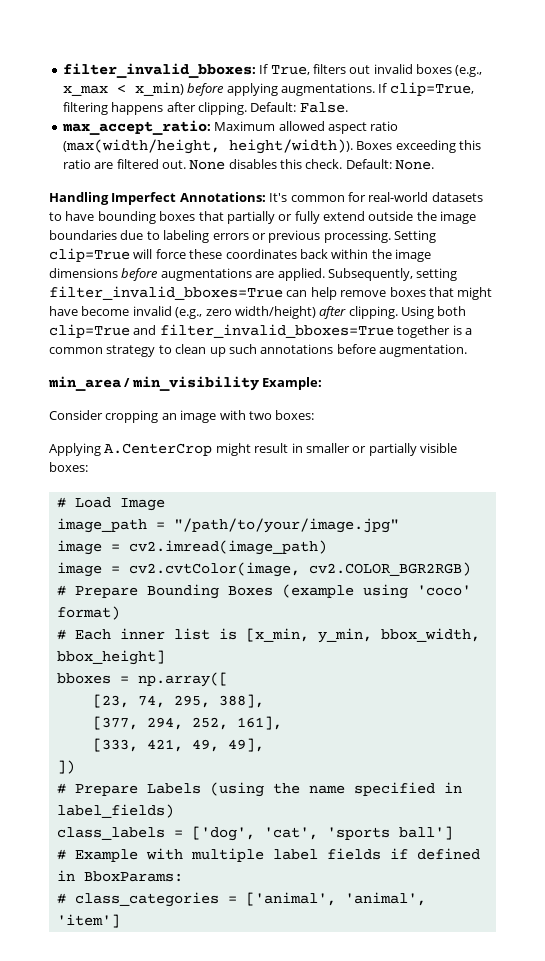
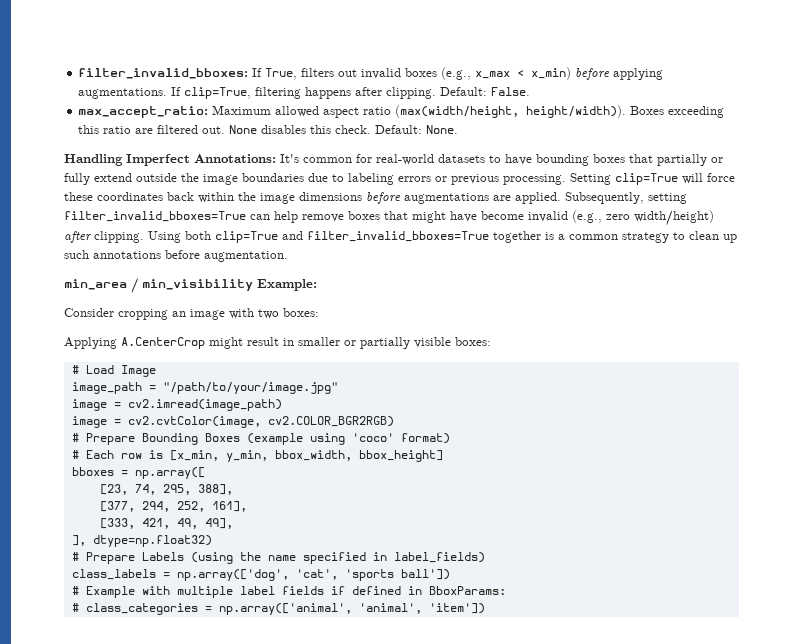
- # Each inner list is [x_min, y_min, bbox_width, bbox_height]
+ # Each row is [x_min, y_min, bbox_width, bbox_height]
- ])
+ ], dtype=np.float32)
- class_labels = ['dog', 'cat', 'sports ball']
+ class_labels = np.array(['dog', 'cat', 'sports ball'])
- # class_categories = ['animal', 'animal', 'item']
+ # class_categories = np.array(['animal', 'animal', 'item'])

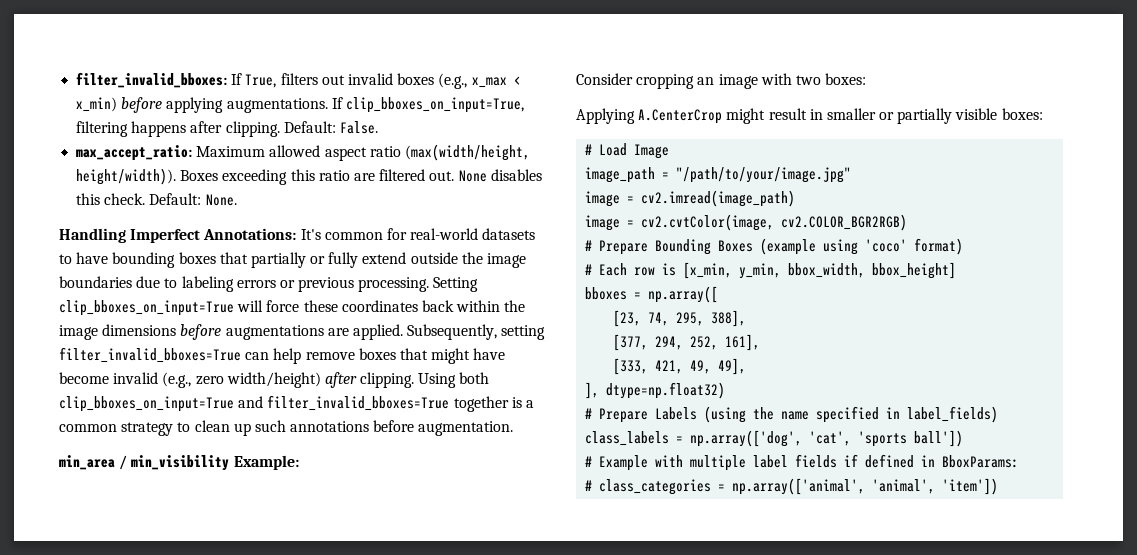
- If clip=True, filtering happens after clipping.
+ If clip_bboxes_on_input=True, filtering happens after clipping.
- Setting clip=True will force these coordinates back within the image dimensions before augmentations are applied.
+ Setting clip_bboxes_on_input=True will force these coordinates back within the image dimensions before augmentations are applied.
- Using both clip=True and filter_invalid_bboxes=True together is a common strategy to clean up such annotations before augmentation.
+ Using both clip_bboxes_on_input=True and filter_invalid_bboxes=True together is a common strategy to clean up such annotations before augmentation.

